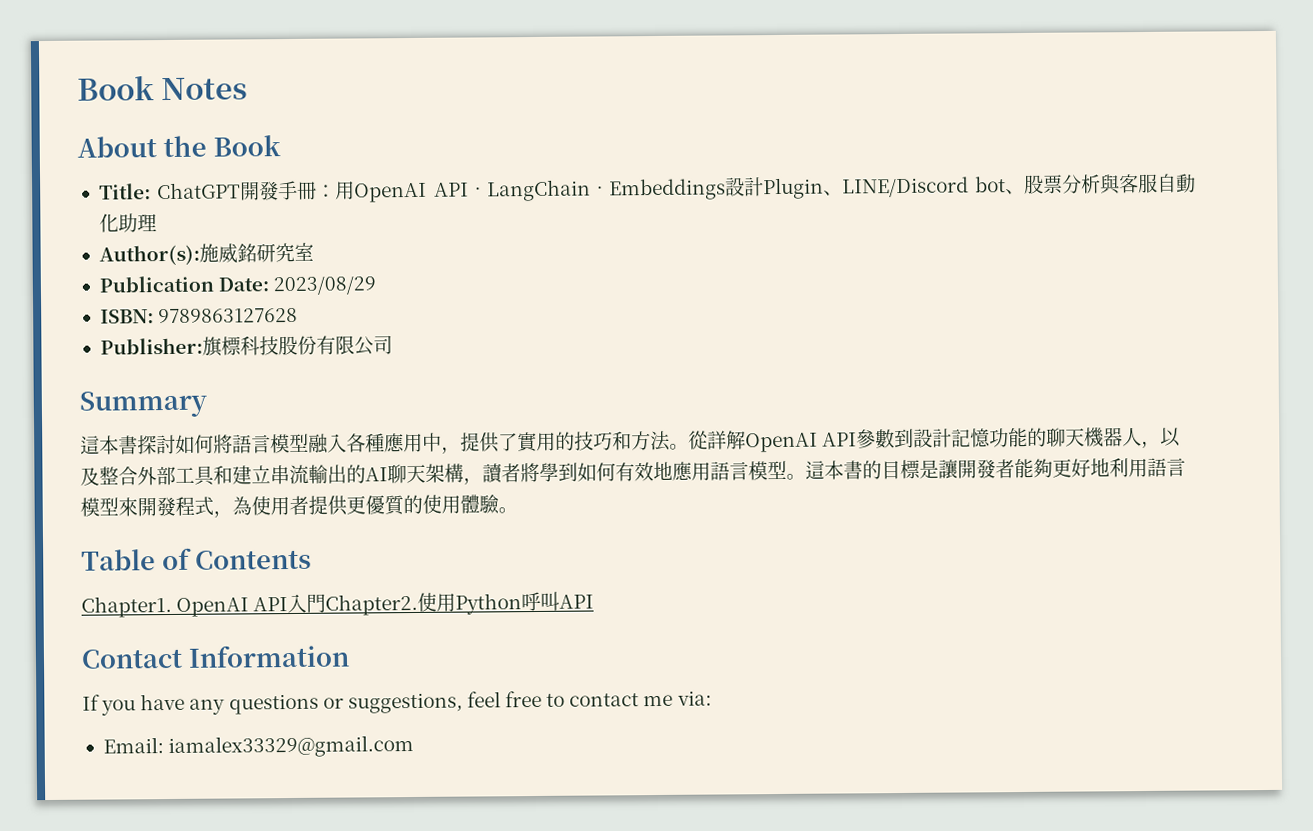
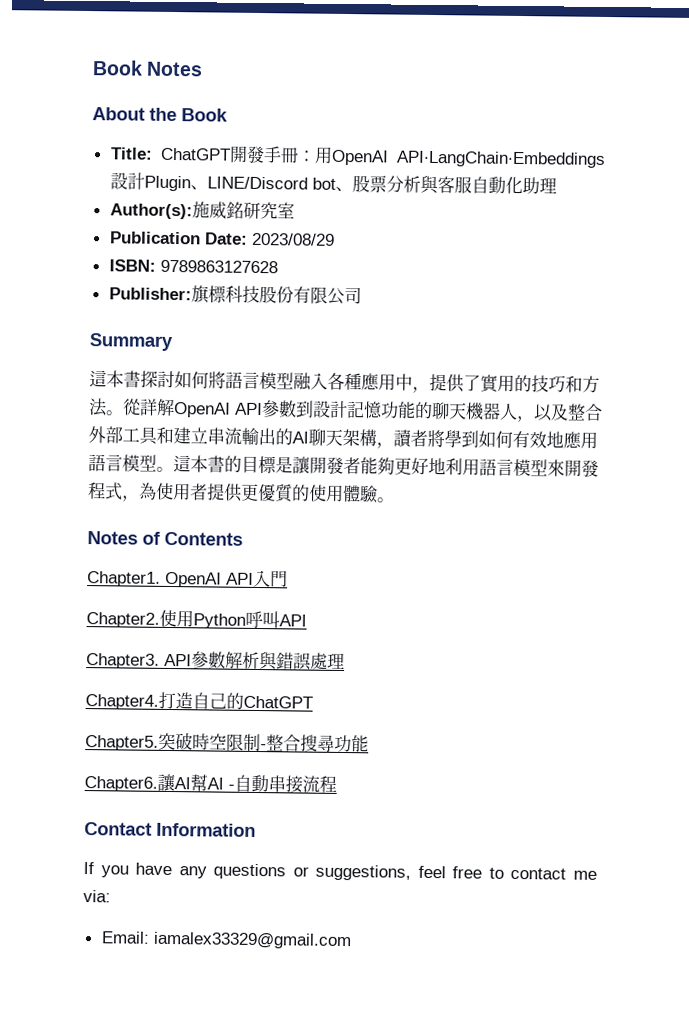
- Table of Contents
+ Notes of Contents
- OpenAI API入門Chapter2.
+ OpenAI API入門
+ Chapter2.
+ Chapter3. API參數解析與錯誤處理
+ Chapter4.打造自己的ChatGPT
+ Chapter5.突破時空限制-整合搜尋功能
+ Chapter6.讓AI幫AI -自動串接流程

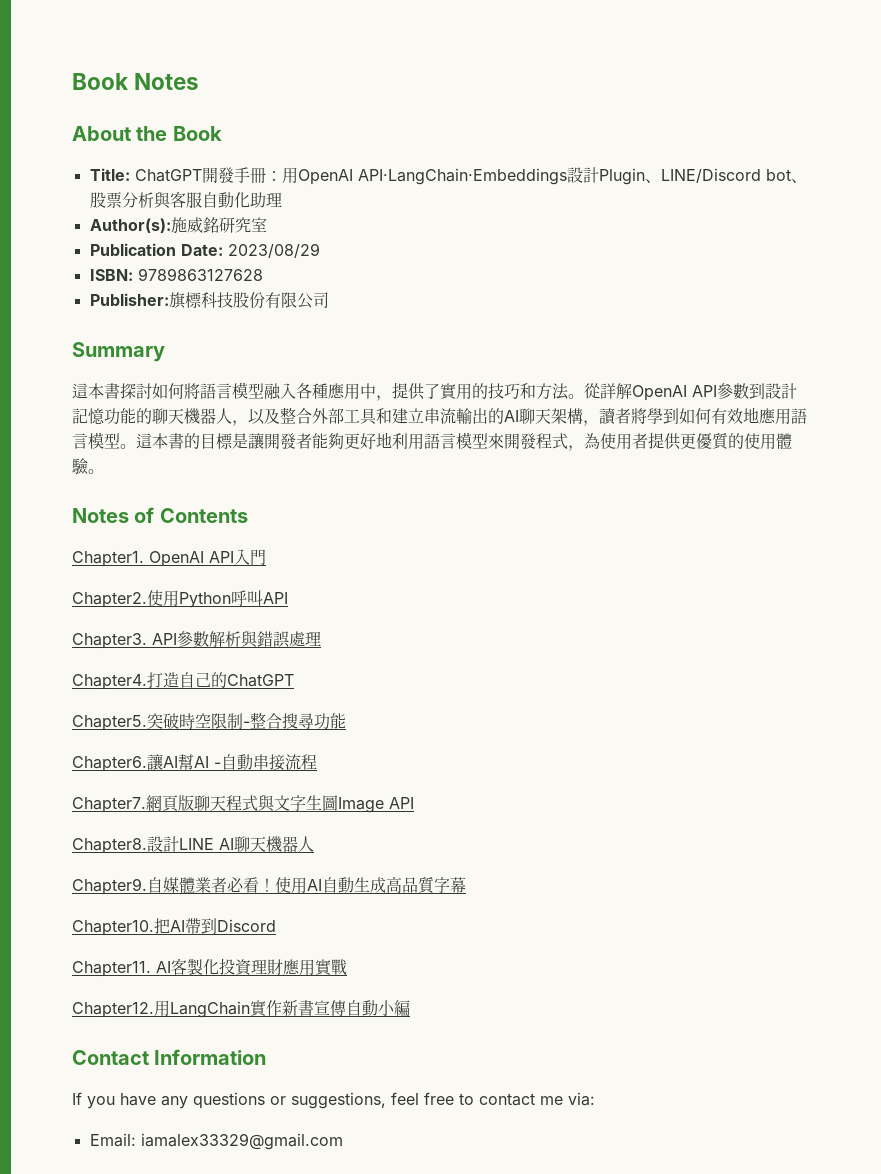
+ Chapter7.網頁版聊天程式與文字生圖Image API
+ Chapter8.設計LINE AI聊天機器人
+ Chapter9.自媒體業者必看！使用AI自動生成高品質字幕
+ Chapter10.把AI帶到Discord
+ Chapter11. AI客製化投資理財應用實戰
+ Chapter12.用LangChain實作新書宣傳自動小編

